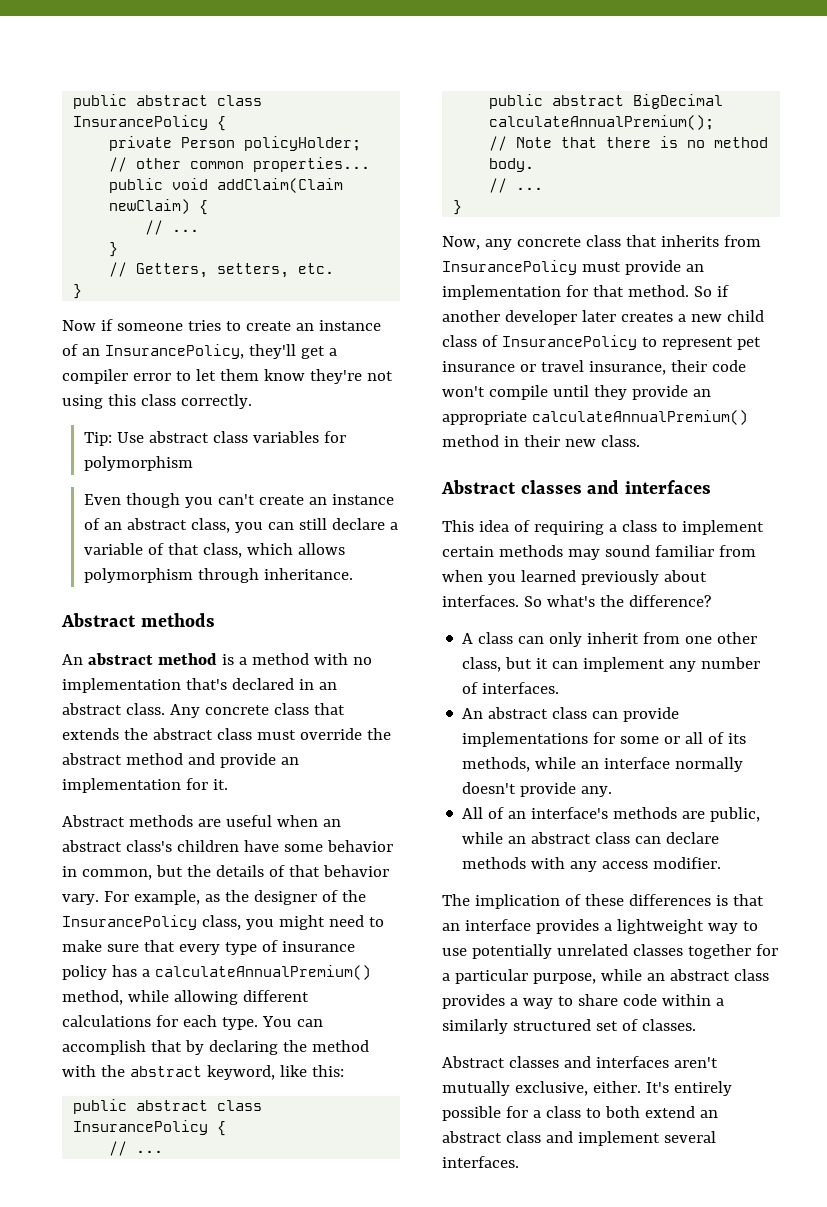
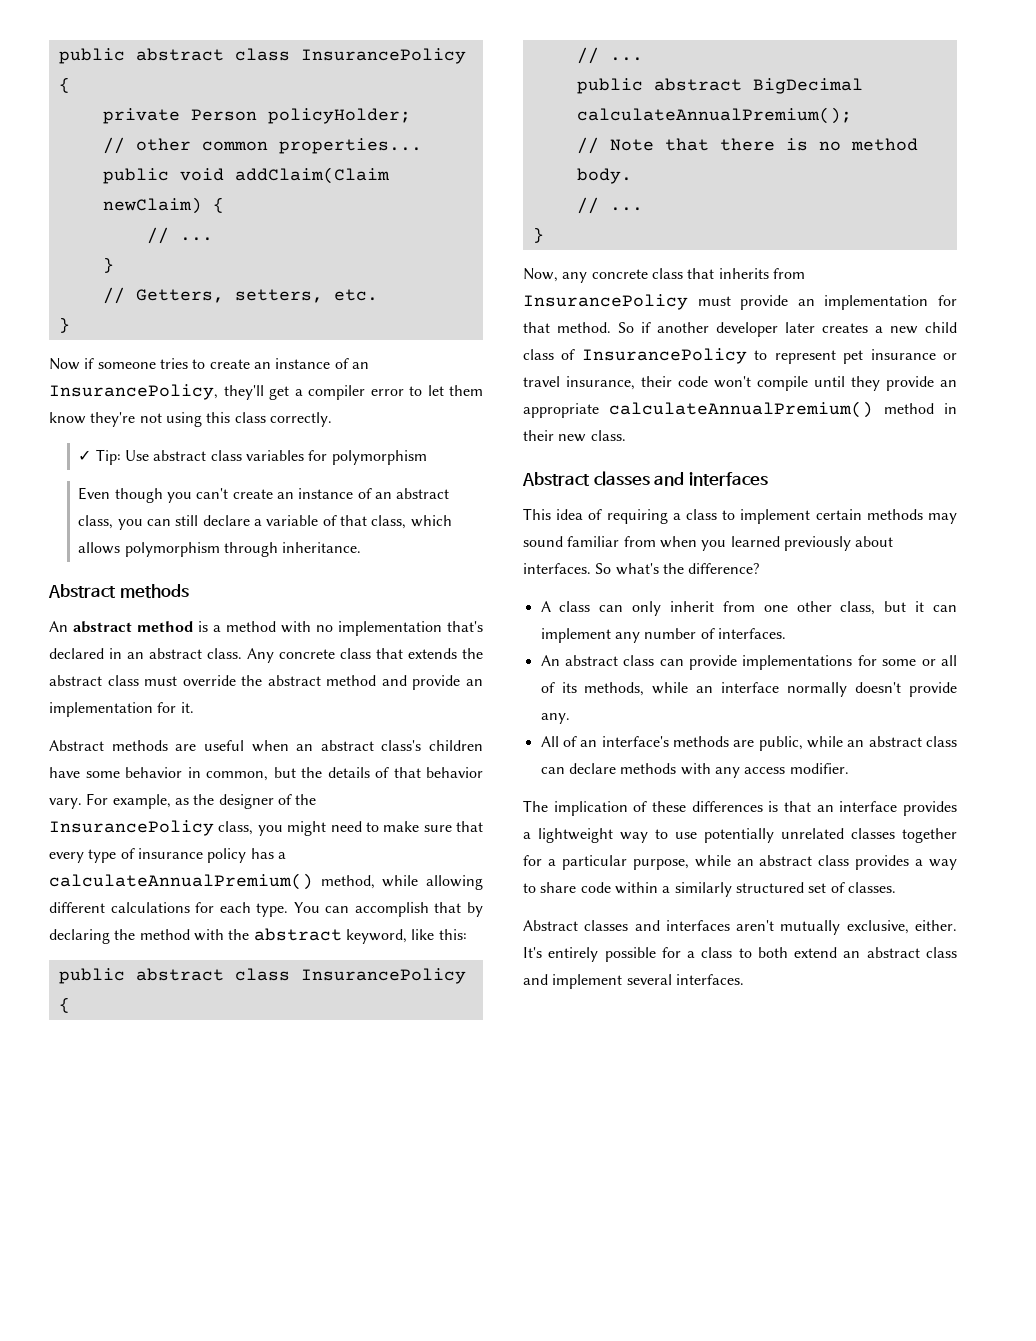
- Tip: Use abstract class variables for polymorphism
+ ✓ Tip: Use abstract class variables for polymorphism

